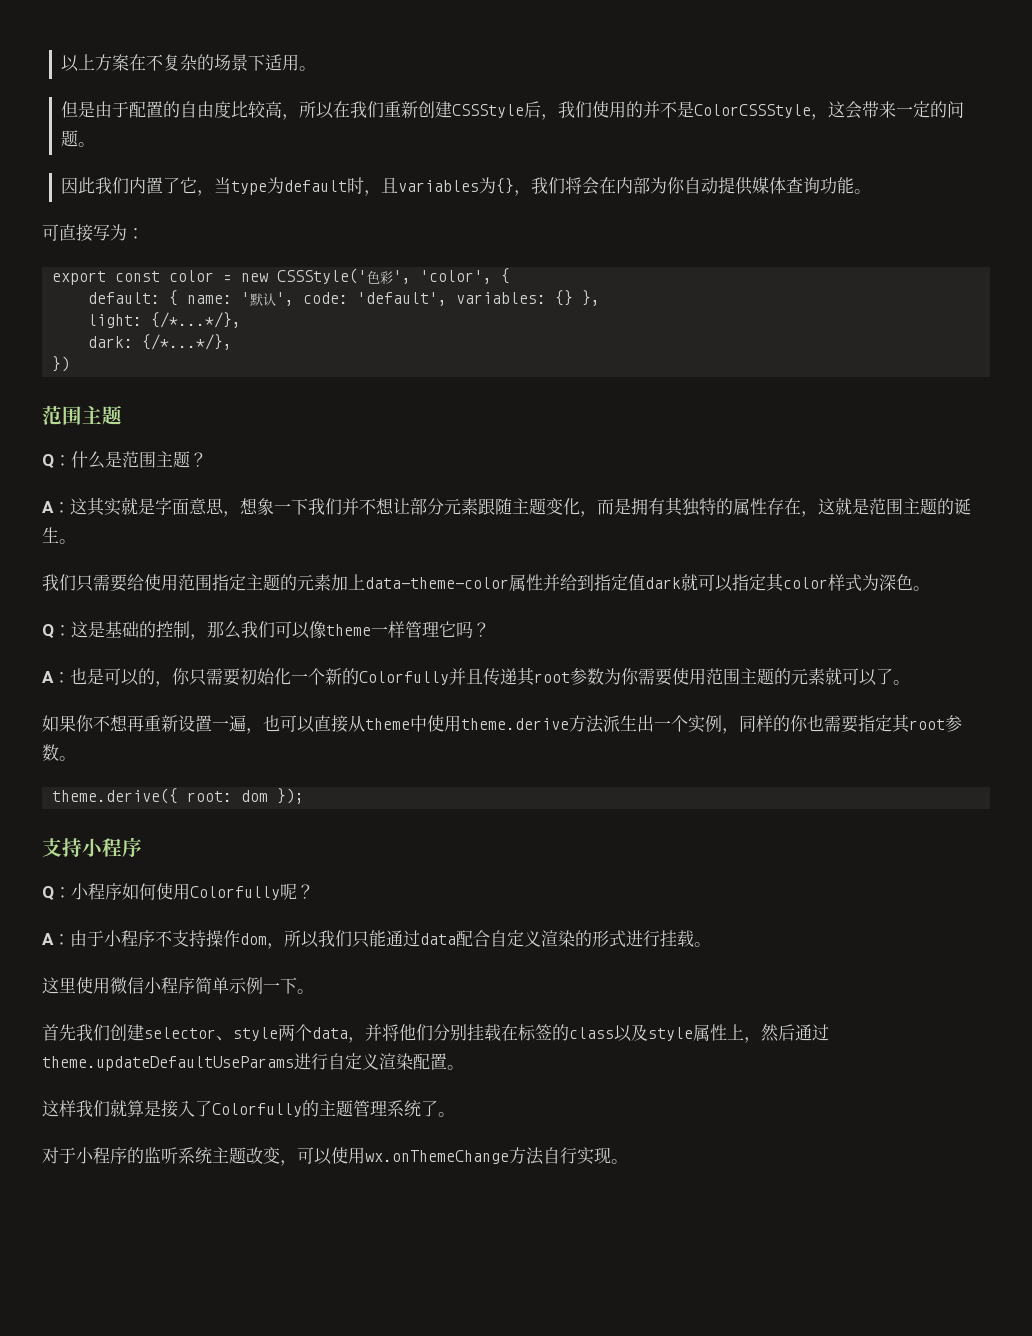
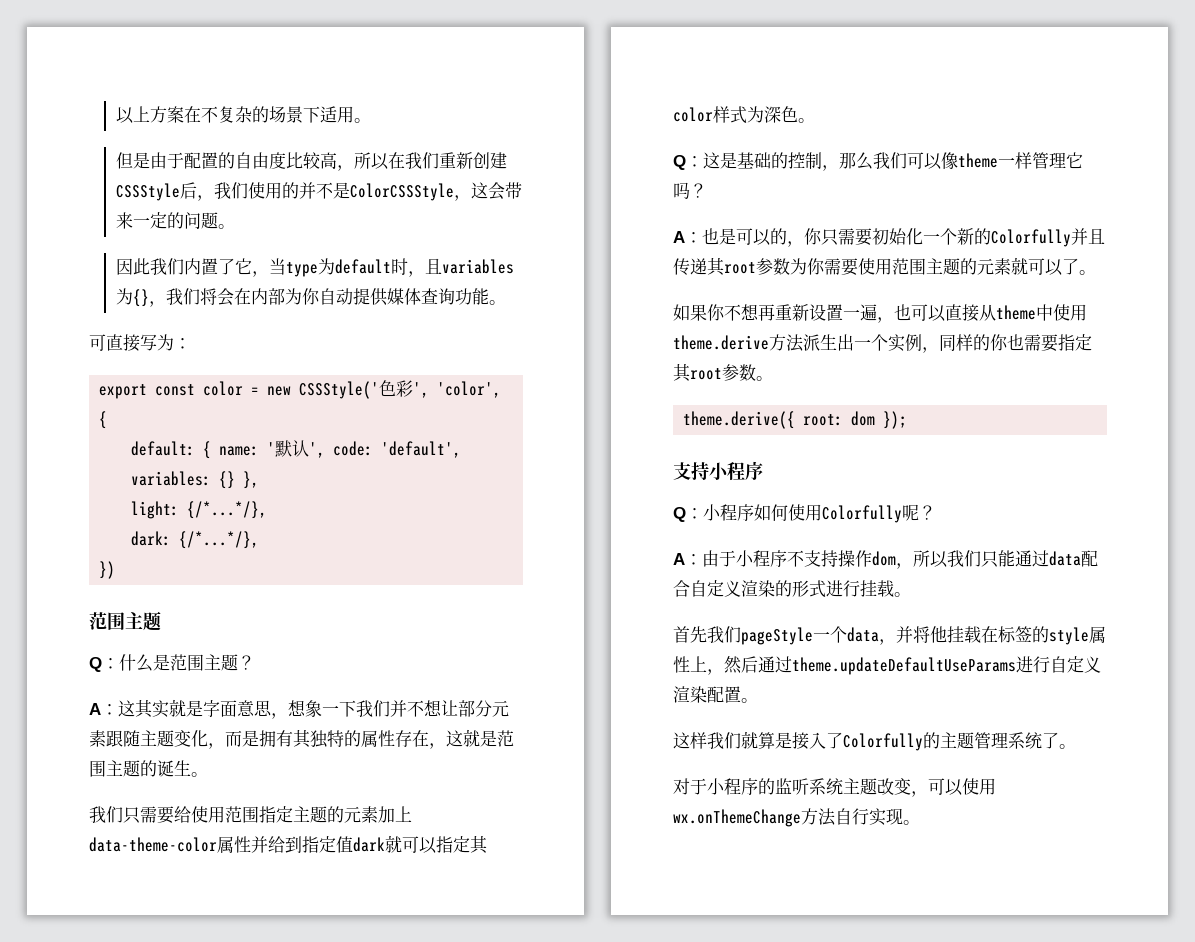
- 这里使用微信小程序简单示例一下。
- 首先我们创建selector、style两个data，并将他们分别挂载在标签的class以及style属性上，然后通过theme.updateDefaultUseParams进行自定义渲染配置。
+ 首先我们pageStyle一个data，并将他挂载在标签的style属性上，然后通过theme.updateDefaultUseParams进行自定义渲染配置。

